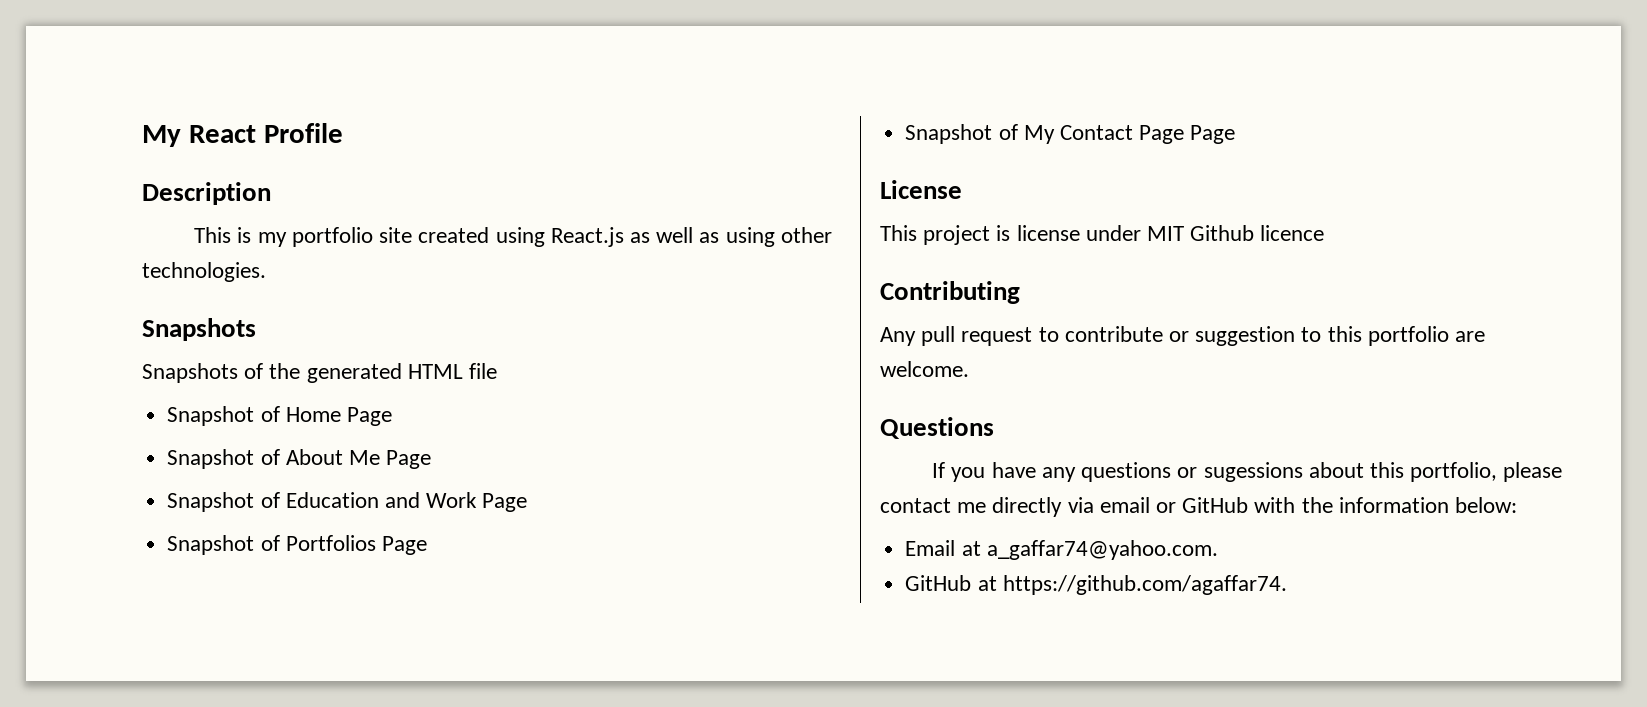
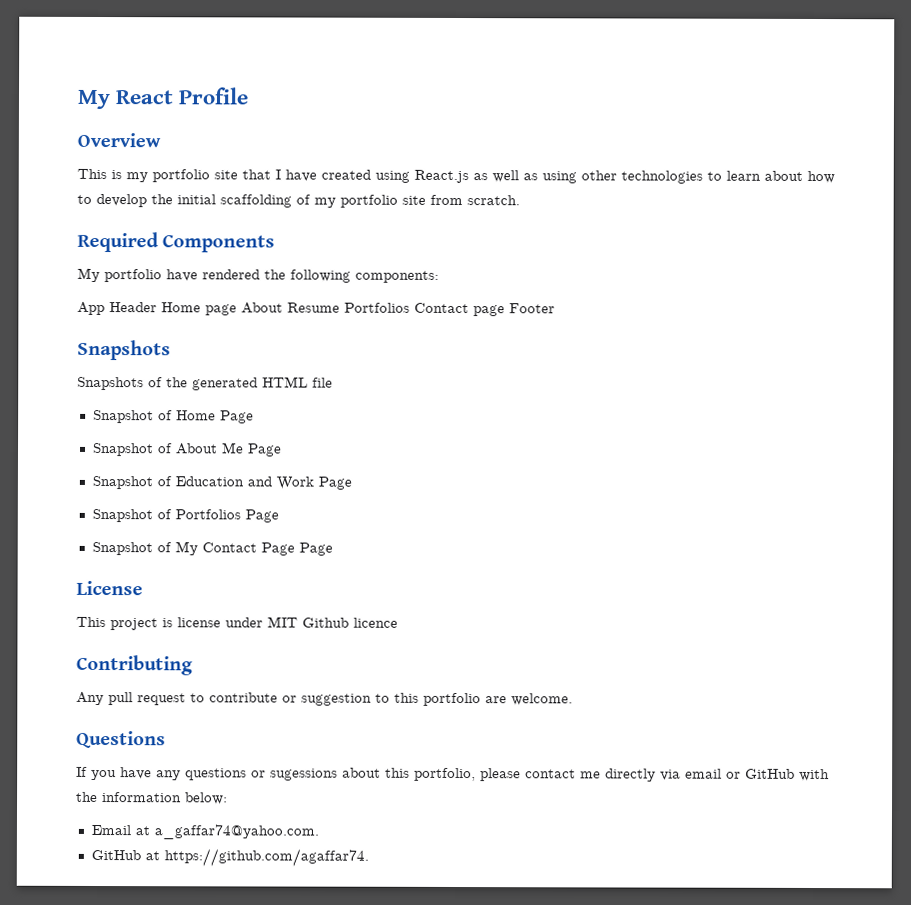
- Description
+ Overview
- This is my portfolio site created using React.js as well as using other technologies.
+ This is my portfolio site that I have created using React.js as well as using other technologies to learn about how to develop the initial scaffolding of my portfolio site from scratch.
+ Required Components
+ My portfolio have rendered the following components:
+ App Header Home page About Resume Portfolios Contact page Footer

